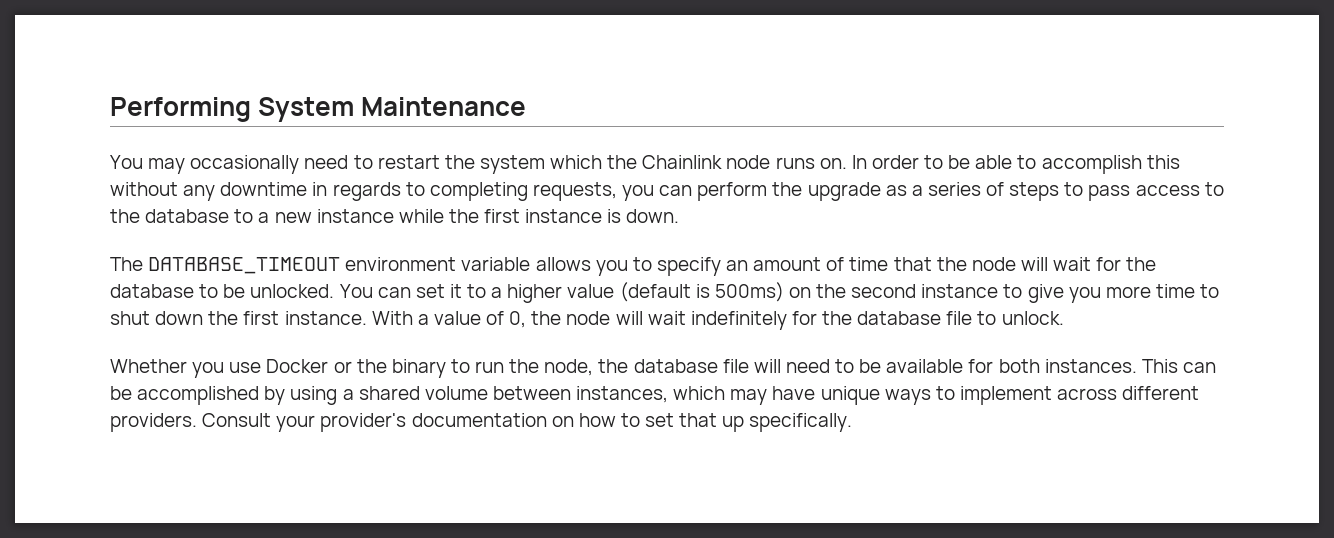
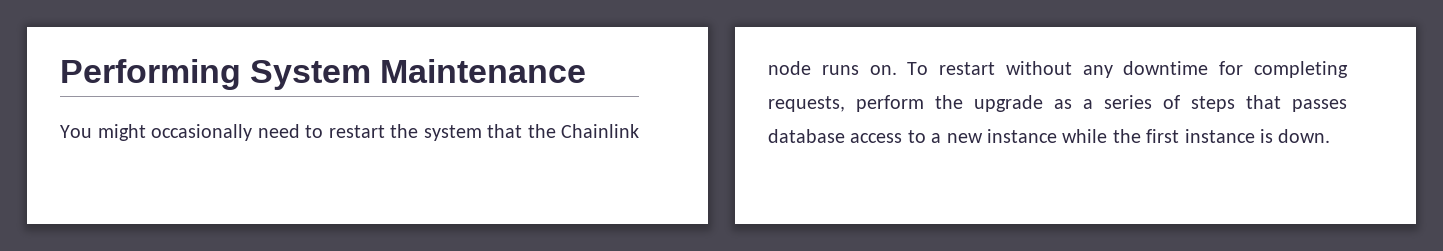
- You may occasionally need to restart the system which the Chainlink node runs on.
+ You might occasionally need to restart the system that the Chainlink node runs on.
- In order to be able to accomplish this without any downtime in regards to completing requests, you can perform the upgrade as a series of steps to pass access to the database to a new instance while the first instance is down.
+ To restart without any downtime for completing requests, perform the upgrade as a series of steps that passes database access to a new instance while the first instance is down.
- The DATABASE_TIMEOUT environment variable allows you to specify an amount of time that the node will wait for the database to be unlocked. You can set it to a higher value (default is 500ms) on the second instance to give you more time to shut down the first instance. With a value of 0, the node will wait indefinitely for the database file to unlock.
- Whether you use Docker or the binary to run the node, the database file will need to be available for both instances. This can be accomplished by using a shared volume between instances, which may have unique ways to implement across different providers. Consult your provider's documentation on how to set that up specifically.

